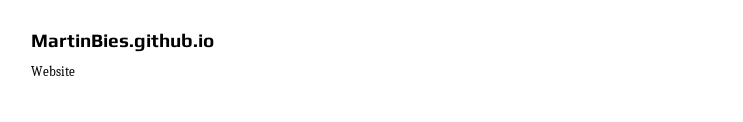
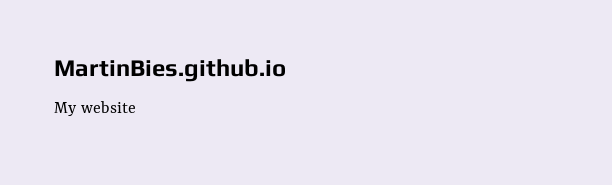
- Website
+ My website

